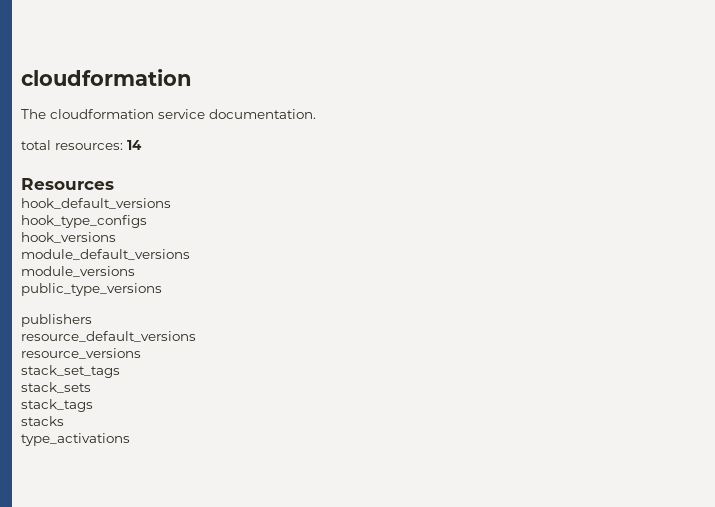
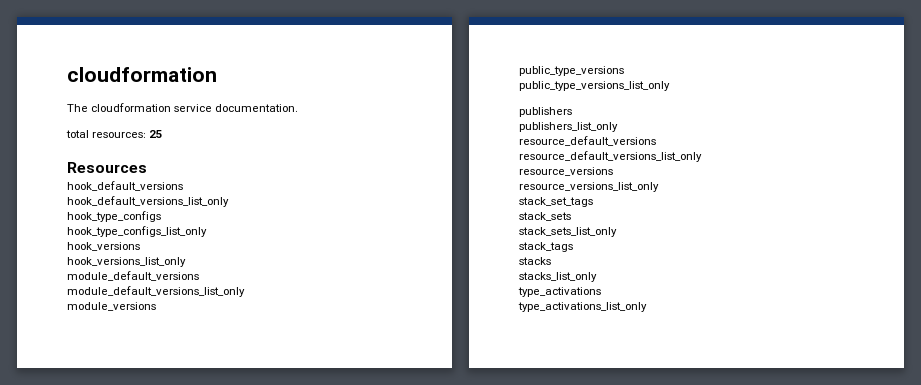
- total resources: 14
+ total resources: 25
+ hook_default_versions_list_only
+ hook_type_configs_list_only
+ hook_versions_list_only
+ module_default_versions_list_only
+ public_type_versions_list_only
+ publishers_list_only
+ resource_default_versions_list_only
+ resource_versions_list_only
+ stack_sets_list_only
+ stacks_list_only
+ type_activations_list_only

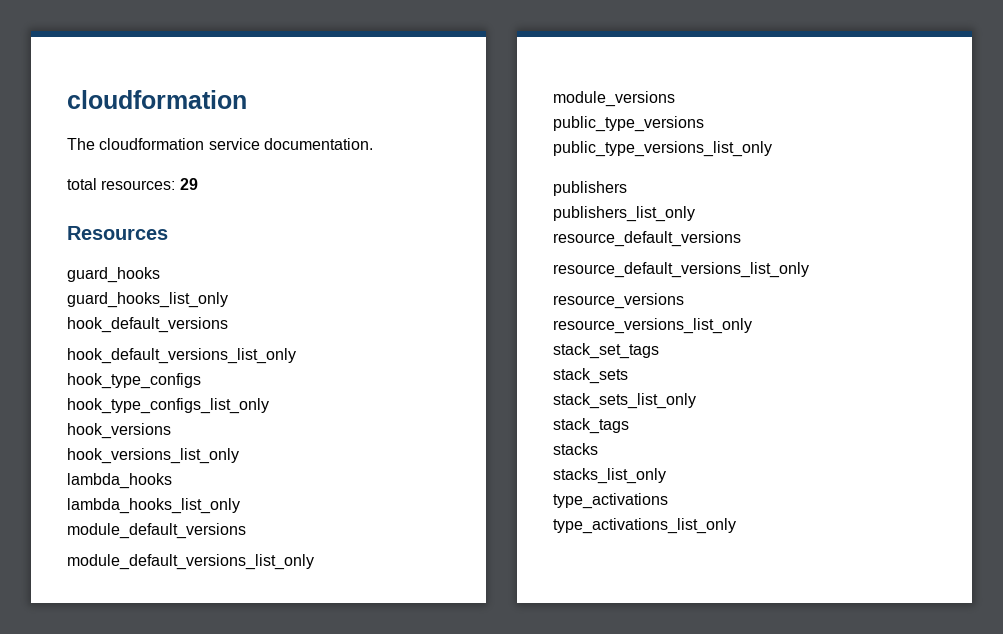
- total resources: 25
+ total resources: 29
+ guard_hooks
+ guard_hooks_list_only
+ lambda_hooks
+ lambda_hooks_list_only

